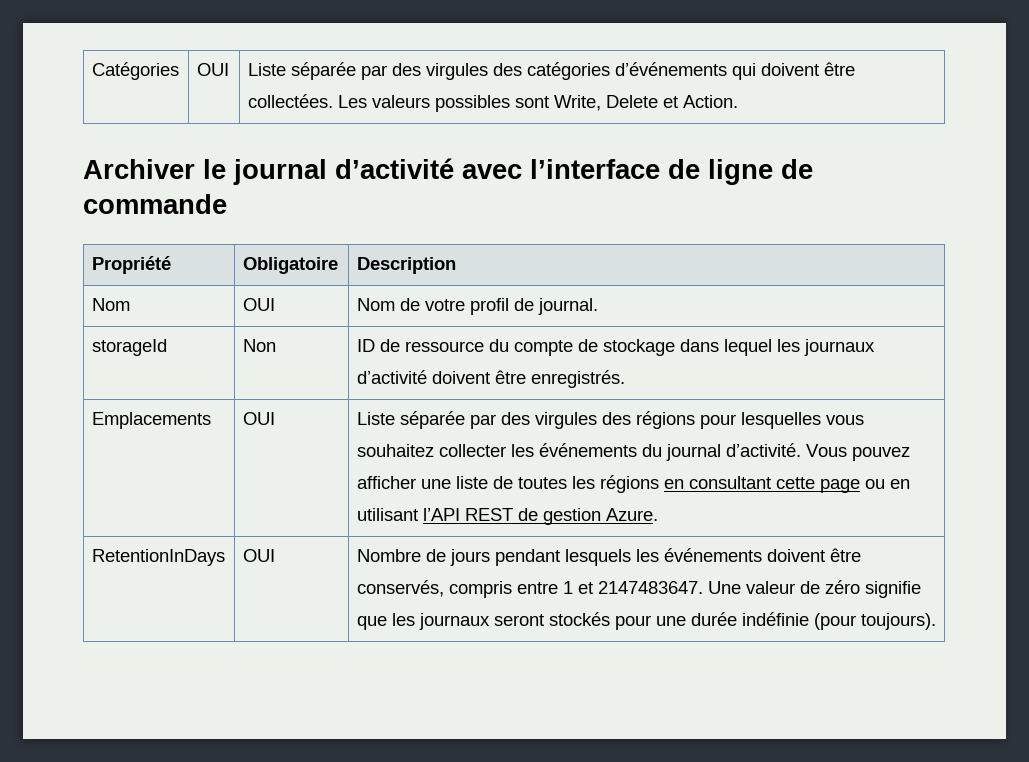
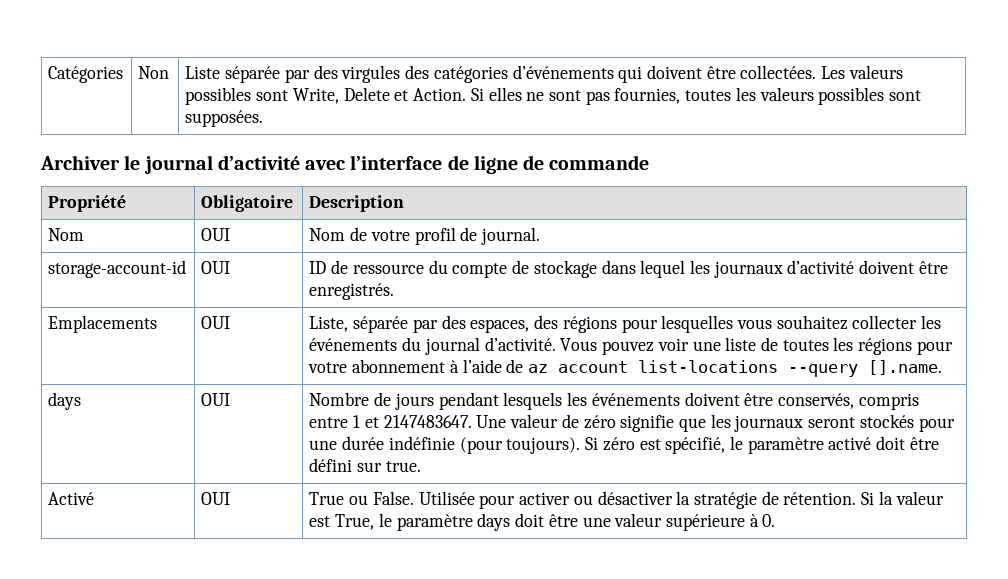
- Catégories | OUI | Liste séparée par des virgules des catégories d’événements qui doivent être collectées. Les valeurs possibles sont Write, Delete et Action.
+ Catégories | Non | Liste séparée par des virgules des catégories d’événements qui doivent être collectées. Les valeurs possibles sont Write, Delete et Action. Si elles ne sont pas fournies, toutes les valeurs possibles sont supposées.
- storageId | Non | ID de ressource du compte de stockage dans lequel les journaux d’activité doivent être enregistrés.
+ storage-account-id | OUI | ID de ressource du compte de stockage dans lequel les journaux d’activité doivent être enregistrés.
- Emplacements | OUI | Liste séparée par des virgules des régions pour lesquelles vous souhaitez collecter les événements du journal d’activité. Vous pouvez afficher une liste de toutes les régions en consultant cette page ou en utilisant l’API REST de gestion Azure.
- RetentionInDays | OUI | Nombre de jours pendant lesquels les événements doivent être conservés, compris entre 1 et 2147483647. Une valeur de zéro signifie que les journaux seront stockés pour une durée indéfinie (pour toujours).
+ Emplacements | OUI | Liste, séparée par des espaces, des régions pour lesquelles vous souhaitez collecter les événements du journal d’activité. Vous pouvez voir une liste de toutes les régions pour votre abonnement à l’aide de az account list-locations --query [].name.
+ days | OUI | Nombre de jours pendant lesquels les événements doivent être conservés, compris entre 1 et 2147483647. Une valeur de zéro signifie que les journaux seront stockés pour une durée indéfinie (pour toujours).
+ Si zéro est spécifié, le paramètre activé doit être défini sur true.
+ Activé | OUI | True ou False. Utilisée pour activer ou désactiver la stratégie de rétention. Si la valeur est True, le paramètre days doit être une valeur supérieure à 0.

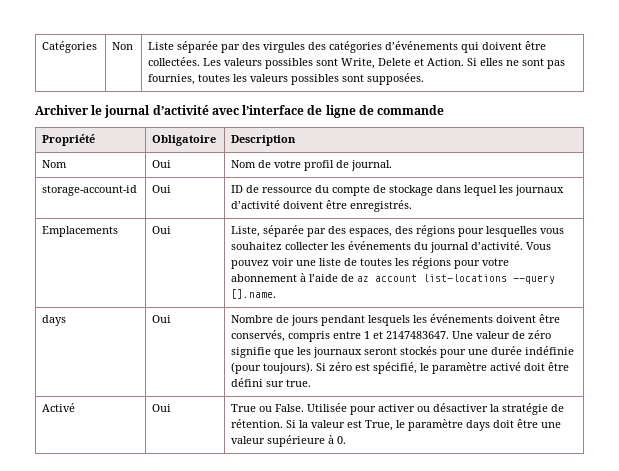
- Nom | OUI | Nom de votre profil de journal.
+ Nom | Oui | Nom de votre profil de journal.
- storage-account-id | OUI | ID de ressource du compte de stockage dans lequel les journaux d’activité doivent être enregistrés.
+ storage-account-id | Oui | ID de ressource du compte de stockage dans lequel les journaux d’activité doivent être enregistrés.
- Emplacements | OUI | Liste, séparée par des espaces, des régions pour lesquelles vous souhaitez collecter les événements du journal d’activité. Vous pouvez voir une liste de toutes les régions pour votre abonnement à l’aide de az account list-locations --query [].name.
+ Emplacements | Oui | Liste, séparée par des espaces, des régions pour lesquelles vous souhaitez collecter les événements du journal d’activité. Vous pouvez voir une liste de toutes les régions pour votre abonnement à l’aide de az account list-locations --query [].name.
- days | OUI
+ days | Oui
- Activé | OUI | True ou False. Utilisée pour activer ou désactiver la stratégie de rétention. Si la valeur est True, le paramètre days doit être une valeur supérieure à 0.
+ Activé | Oui | True ou False. Utilisée pour activer ou désactiver la stratégie de rétention. Si la valeur est True, le paramètre days doit être une valeur supérieure à 0.

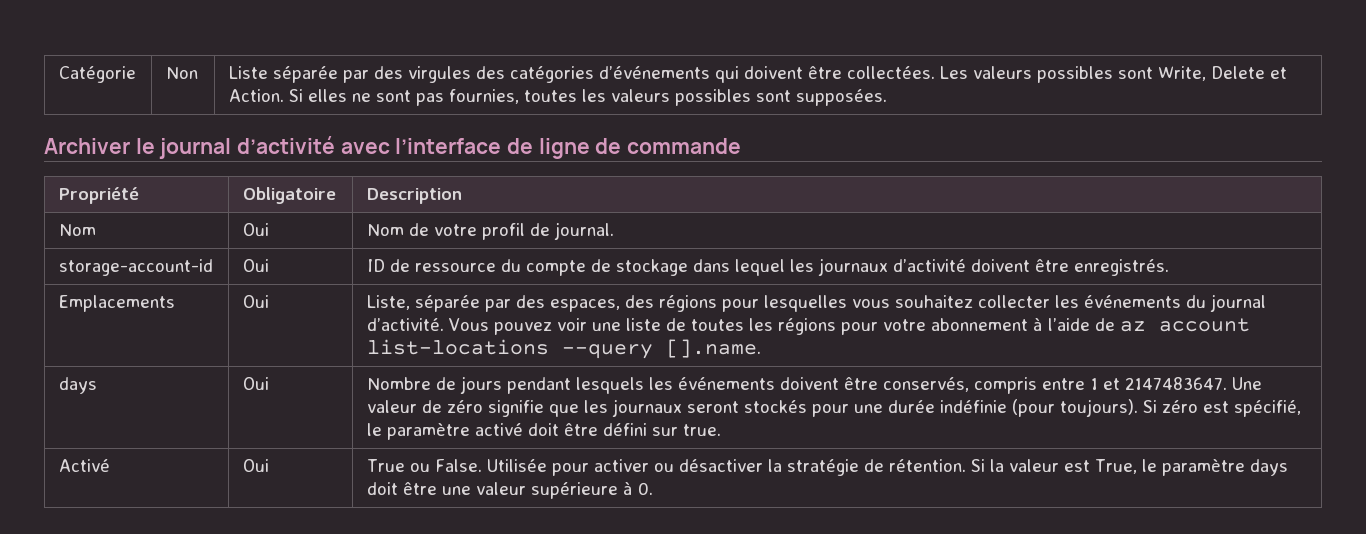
- Catégories | Non | Liste séparée par des virgules des catégories d’événements qui doivent être collectées. Les valeurs possibles sont Write, Delete et Action. Si elles ne sont pas fournies, toutes les valeurs possibles sont supposées.
+ Catégorie | Non | Liste séparée par des virgules des catégories d’événements qui doivent être collectées. Les valeurs possibles sont Write, Delete et Action. Si elles ne sont pas fournies, toutes les valeurs possibles sont supposées.

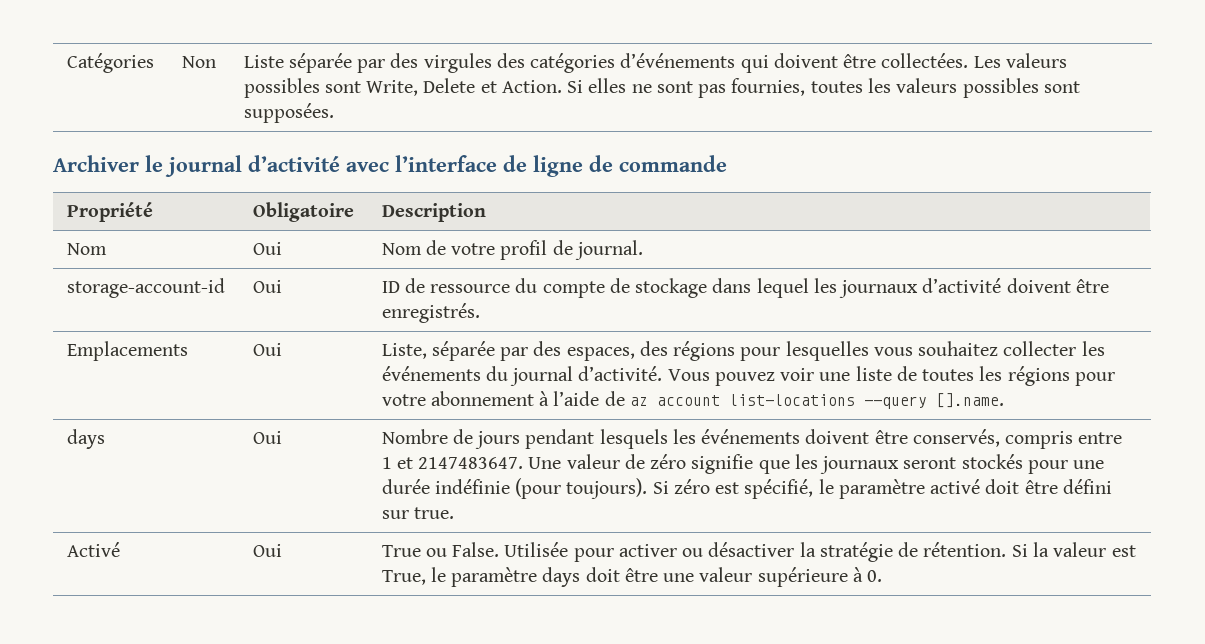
- Catégorie | Non | Liste séparée par des virgules des catégories d’événements qui doivent être collectées. Les valeurs possibles sont Write, Delete et Action. Si elles ne sont pas fournies, toutes les valeurs possibles sont supposées.
+ Catégories | Non | Liste séparée par des virgules des catégories d’événements qui doivent être collectées. Les valeurs possibles sont Write, Delete et Action. Si elles ne sont pas fournies, toutes les valeurs possibles sont supposées.

